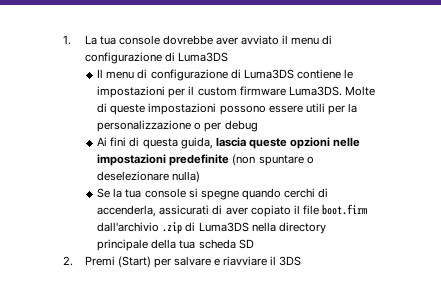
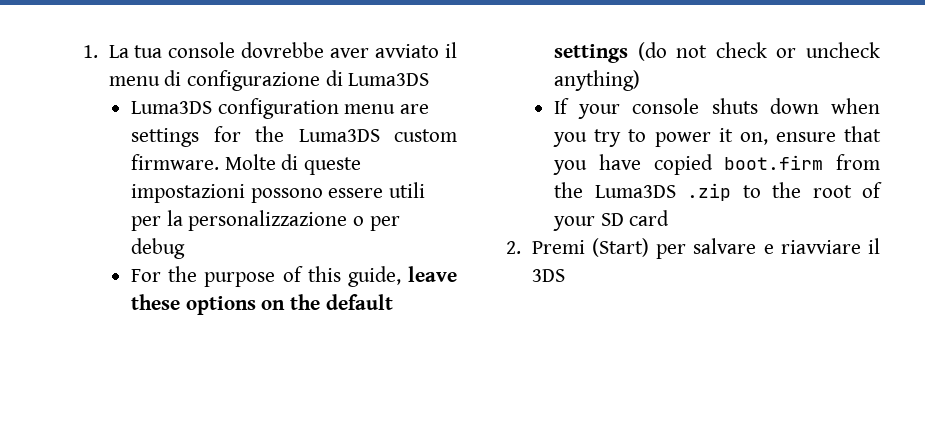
- Il menu di configurazione di Luma3DS contiene le impostazioni per il custom firmware Luma3DS.
+ Luma3DS configuration menu are settings for the Luma3DS custom firmware.
- Ai fini di questa guida, lascia queste opzioni nelle impostazioni predefinite (non spuntare o deselezionare nulla)
- Se la tua console si spegne quando cerchi di accenderla, assicurati di aver copiato il file boot.firm dall'archivio .zip di Luma3DS nella directory principale della tua scheda SD
+ For the purpose of this guide, leave these options on the default settings (do not check or uncheck anything)
+ If your console shuts down when you try to power it on, ensure that you have copied boot.firm from the Luma3DS .zip to the root of your SD card

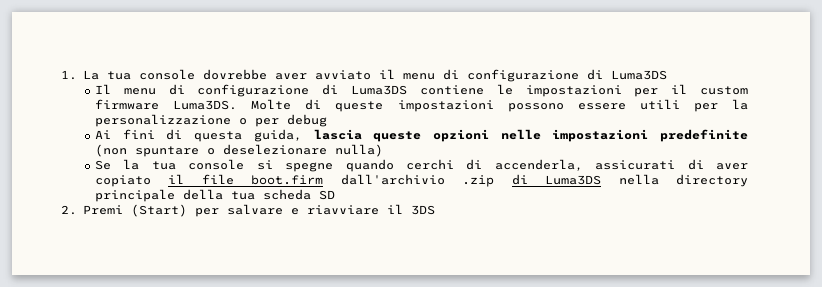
- Luma3DS configuration menu are settings for the Luma3DS custom firmware.
+ Il menu di configurazione di Luma3DS contiene le impostazioni per il custom firmware Luma3DS.
- For the purpose of this guide, leave these options on the default settings (do not check or uncheck anything)
- If your console shuts down when you try to power it on, ensure that you have copied boot.firm from the Luma3DS .zip to the root of your SD card
+ Ai fini di questa guida, lascia queste opzioni nelle impostazioni predefinite (non spuntare o deselezionare nulla)
+ Se la tua console si spegne quando cerchi di accenderla, assicurati di aver copiato il file boot.firm dall'archivio .zip di Luma3DS nella directory principale della tua scheda SD

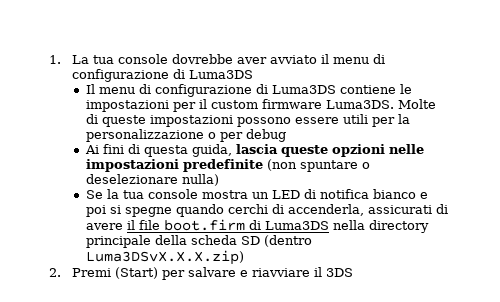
- Se la tua console si spegne quando cerchi di accenderla, assicurati di aver copiato il file boot.firm dall'archivio .zip di Luma3DS nella directory principale della tua scheda SD
+ Se la tua console mostra un LED di notifica bianco e poi si spegne quando cerchi di accenderla, assicurati di avere il file boot.firm di Luma3DS nella directory principale della scheda SD (dentro Luma3DSvX.X.X.zip)

